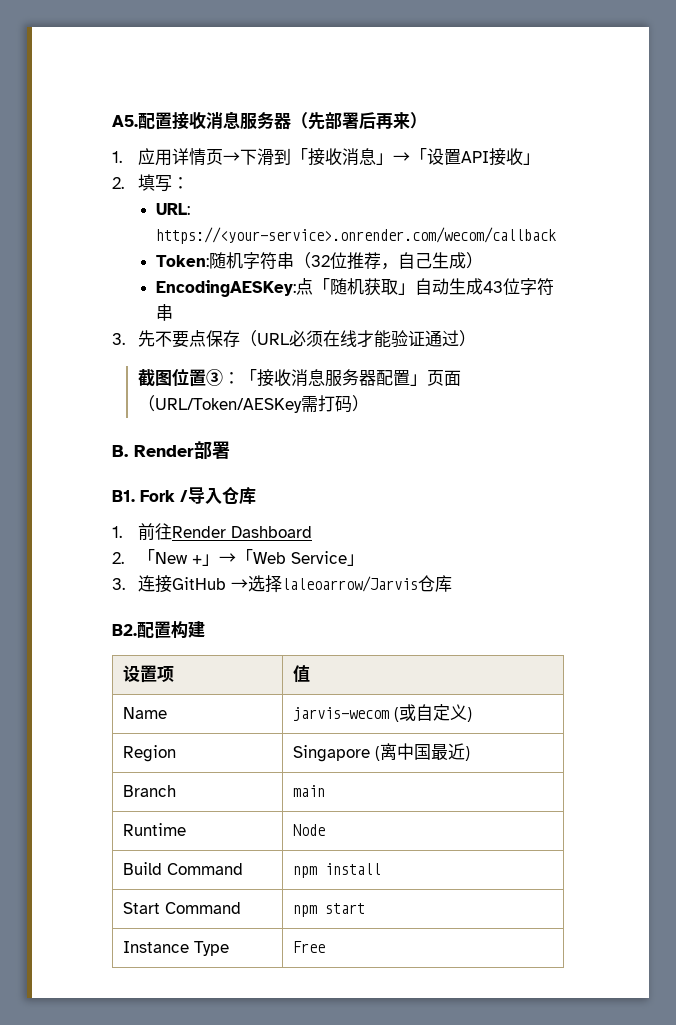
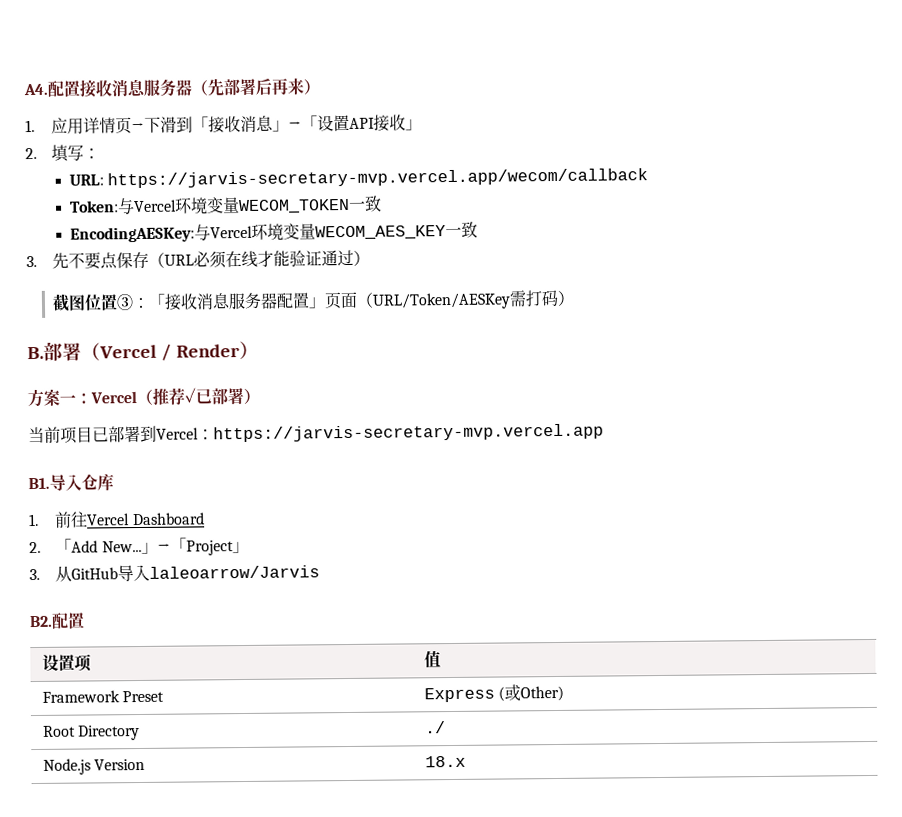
- A5.配置接收消息服务器（先部署后再来）
+ A4.配置接收消息服务器（先部署后再来）
- URL: https://<your-service>.onrender.com/wecom/callback
+ URL: https://jarvis-secretary-mvp.vercel.app/wecom/callback
- Token:随机字符串（32位推荐，自己生成）
- EncodingAESKey:点「随机获取」自动生成43位字符串
+ Token:与Vercel环境变量WECOM_TOKEN一致
+ EncodingAESKey:与Vercel环境变量WECOM_AES_KEY一致
- B. Render部署
+ B.部署（Vercel / Render）
+ 方案一：Vercel（推荐✓已部署）
+ 当前项目已部署到Vercel：https://jarvis-secretary-mvp.vercel.app
- B1. Fork /导入仓库
+ B1.导入仓库
- 1.前往Render Dashboard
+ 1.前往Vercel Dashboard
- 2.「New +」→「Web Service」
- 3.连接GitHub →选择laleoarrow/Jarvis仓库
+ 2.「Add New...」→「Project」
+ 3.从GitHub导入laleoarrow/Jarvis
- B2.配置构建
+ B2.配置
- Name | jarvis-wecom (或自定义)
- Region | Singapore (离中国最近)
- Branch | main
- Runtime | Node
- Build Command | npm install
- Start Command | npm start
- Instance Type | Free
+ Framework Preset | Express (或Other)
+ Root Directory | ./
+ Node.js Version | 18.x

